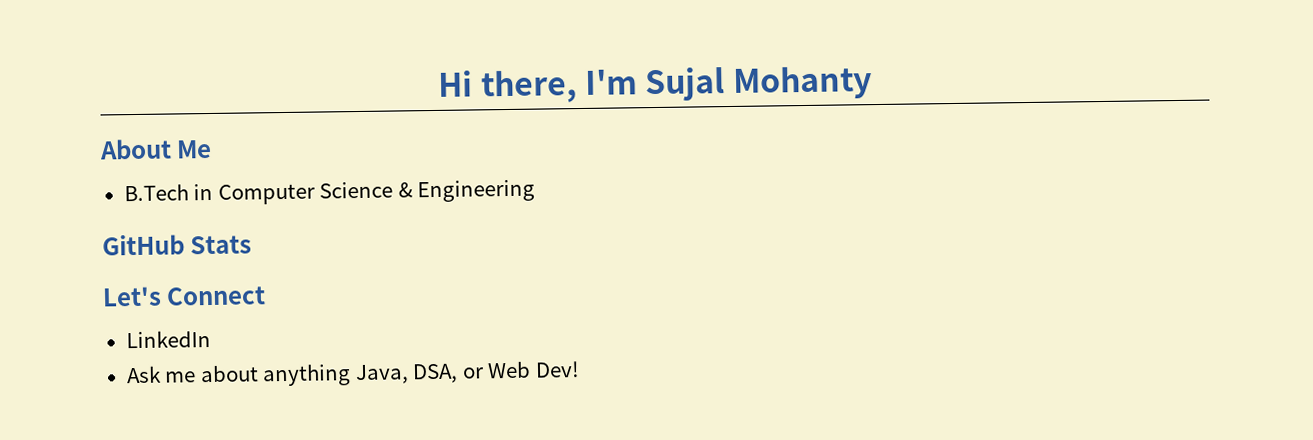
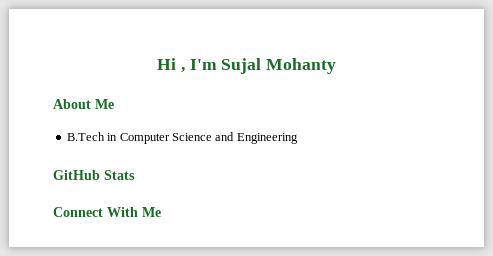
- Hi there, I'm Sujal Mohanty
+ Hi , I'm Sujal Mohanty
- B.Tech in Computer Science & Engineering
+ B.Tech in Computer Science and Engineering
- Let's Connect
- LinkedIn
- Ask me about anything Java, DSA, or Web Dev!
+ Connect With Me

